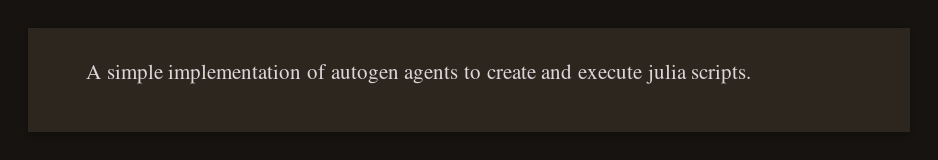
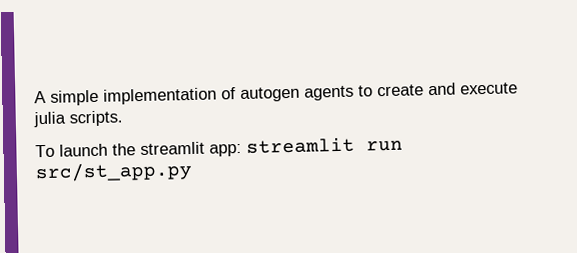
+ To launch the streamlit app: streamlit run src/st_app.py

